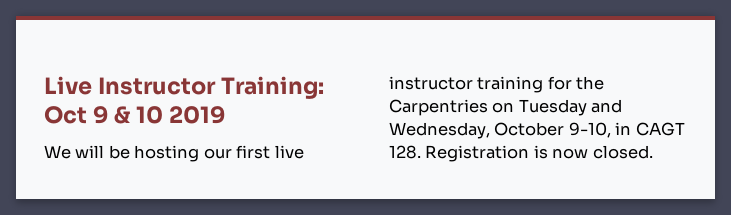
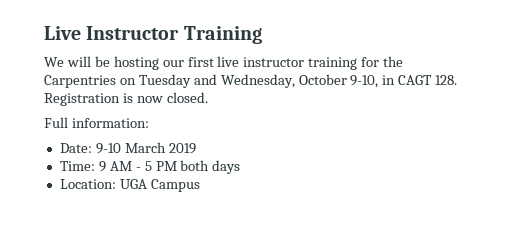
- Live Instructor Training: Oct 9 & 10 2019
+ Live Instructor Training
+ Full information:
+ Date: 9-10 March 2019
+ Time: 9 AM - 5 PM both days
+ Location: UGA Campus

